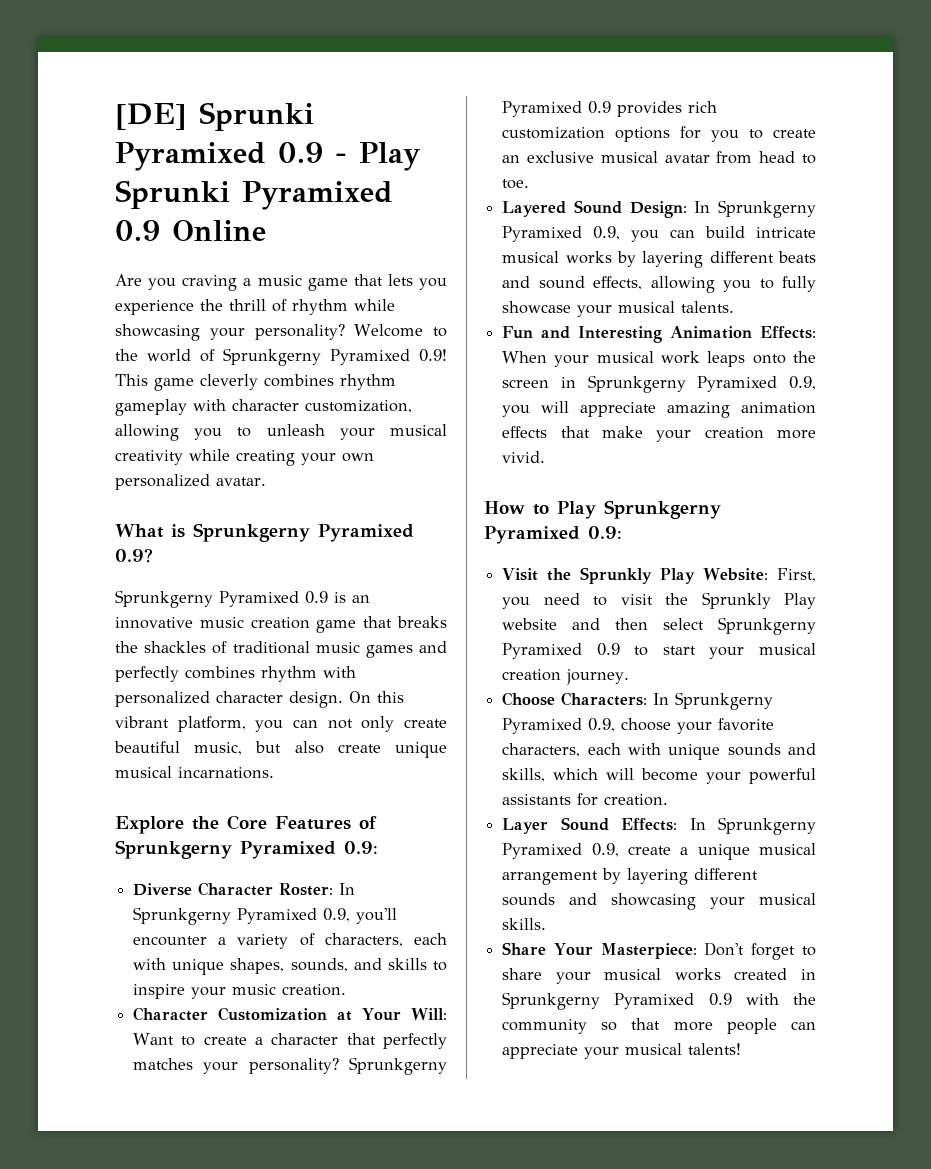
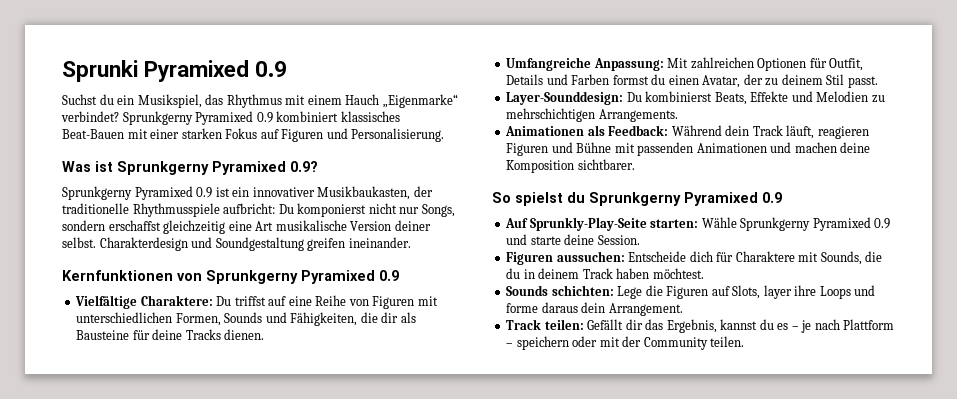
- [DE] Sprunki Pyramixed 0.9 - Play Sprunki Pyramixed 0.9 Online
- Are you craving a music game that lets you experience the thrill of rhythm while showcasing your personality? Welcome to the world of Sprunkgerny Pyramixed 0.9! This game cleverly combines rhythm gameplay with character customization, allowing you to unleash your musical creativity while creating your own personalized avatar.
- What is Sprunkgerny Pyramixed 0.9?
+ Sprunki Pyramixed 0.9
+ Suchst du ein Musikspiel, das Rhythmus mit einem Hauch „Eigenmarke“ verbindet? Sprunkgerny Pyramixed 0.9 kombiniert klassisches Beat-Bauen mit einer starken Fokus auf Figuren und Personalisierung.
+ Was ist Sprunkgerny Pyramixed 0.9?
- Sprunkgerny Pyramixed 0.9 is an innovative music creation game that breaks the shackles of traditional music games and perfectly combines rhythm with personalized character design. On this vibrant platform, you can not only create beautiful music, but also create unique musical incarnations.
- Explore the Core Features of Sprunkgerny Pyramixed 0.9:
- Diverse Character Roster: In Sprunkgerny Pyramixed 0.9, you'll encounter a variety of characters, each with unique shapes, sounds, and skills to inspire your music creation.
- Character Customization at Your Will: Want to create a character that perfectly matches your personality? Sprunkgerny Pyramixed 0.9 provides rich customization options for you to create an exclusive musical avatar from head to toe.
- Layered Sound Design: In Sprunkgerny Pyramixed 0.9, you can build intricate musical works by layering different beats and sound effects, allowing you to fully showcase your musical talents.
- Fun and Interesting Animation Effects: When your musical work leaps onto the screen in Sprunkgerny Pyramixed 0.9, you will appreciate amazing animation effects that make your creation more vivid.
- How to Play Sprunkgerny Pyramixed 0.9:
- Visit the Sprunkly Play Website: First, you need to visit the Sprunkly Play website and then select Sprunkgerny Pyramixed 0.9 to start your musical creation journey.
- Choose Characters: In Sprunkgerny Pyramixed 0.9, choose your favorite characters, each with unique sounds and skills, which will become your powerful assistants for creation.
- Layer Sound Effects: In Sprunkgerny Pyramixed 0.9, create a unique musical arrangement by layering different sounds and showcasing your musical skills.
- Share Your Masterpiece: Don't forget to share your musical works created in Sprunkgerny Pyramixed 0.9 with the community so that more people can appreciate your musical talents!
+ Sprunkgerny Pyramixed 0.9 ist ein innovativer Musikbaukasten, der traditionelle Rhythmusspiele aufbricht: Du komponierst nicht nur Songs, sondern erschaffst gleichzeitig eine Art musikalische Version deiner selbst. Charakterdesign und Soundgestaltung greifen ineinander.
+ Kernfunktionen von Sprunkgerny Pyramixed 0.9
+ Vielfältige Charaktere: Du triffst auf eine Reihe von Figuren mit unterschiedlichen Formen, Sounds und Fähigkeiten, die dir als Bausteine für deine Tracks dienen.
+ Umfangreiche Anpassung: Mit zahlreichen Optionen für Outfit, Details und Farben formst du einen Avatar, der zu deinem Stil passt.
+ Layer-Sounddesign: Du kombinierst Beats, Effekte und Melodien zu mehrschichtigen Arrangements.
+ Animationen als Feedback: Während dein Track läuft, reagieren Figuren und Bühne mit passenden Animationen und machen deine Komposition sichtbarer.
+ So spielst du Sprunkgerny Pyramixed 0.9
+ Auf Sprunkly-Play-Seite starten: Wähle Sprunkgerny Pyramixed 0.9 und starte deine Session.
+ Figuren aussuchen: Entscheide dich für Charaktere mit Sounds, die du in deinem Track haben möchtest.
+ Sounds schichten: Lege die Figuren auf Slots, layer ihre Loops und forme daraus dein Arrangement.
+ Track teilen: Gefällt dir das Ergebnis, kannst du es – je nach Plattform – speichern oder mit der Community teilen.

